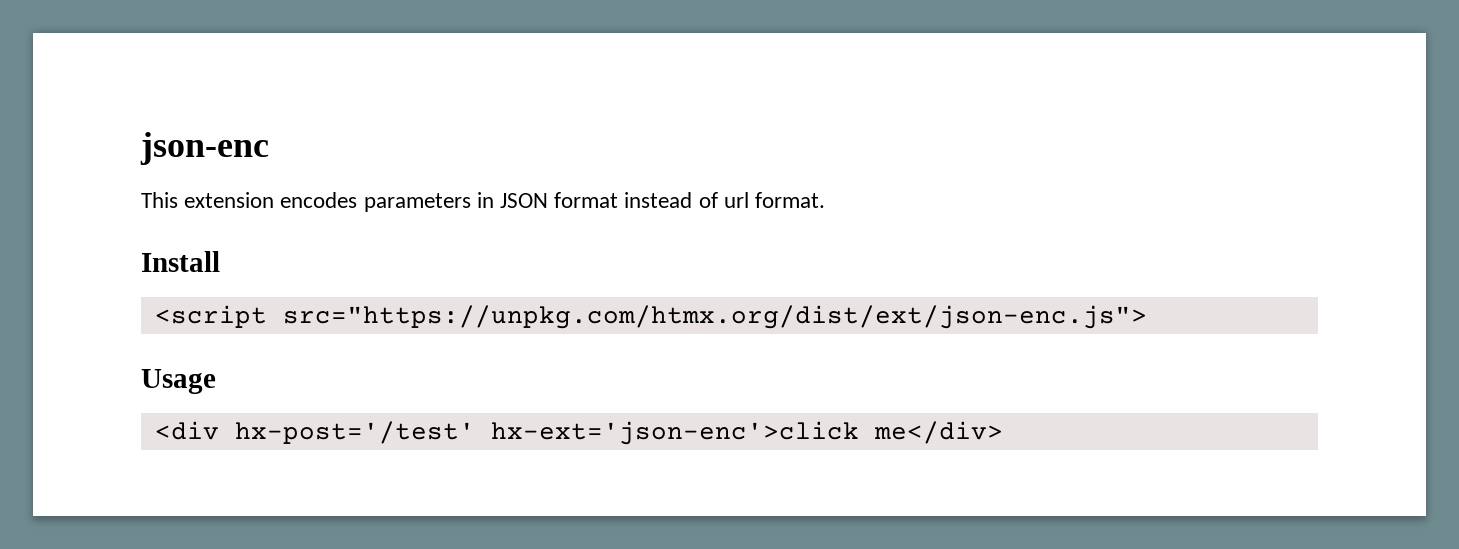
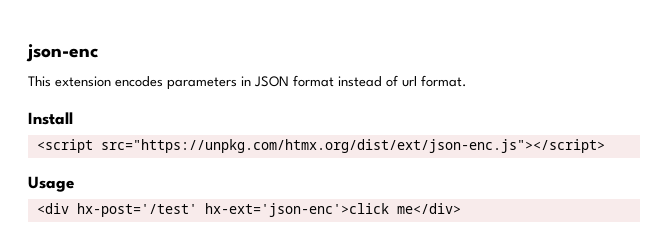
- <script src="https://unpkg.com/htmx.org/dist/ext/json-enc.js">
+ <script src="https://unpkg.com/htmx.org/dist/ext/json-enc.js"></script>

